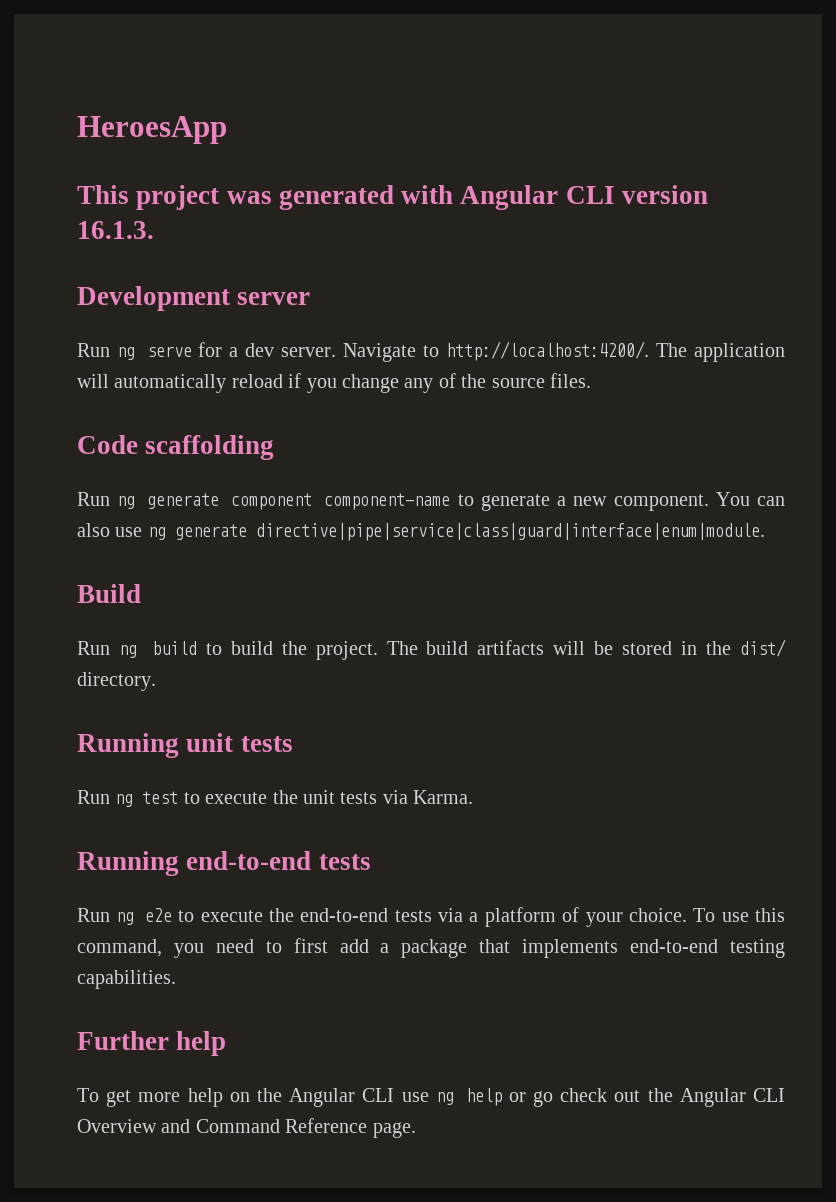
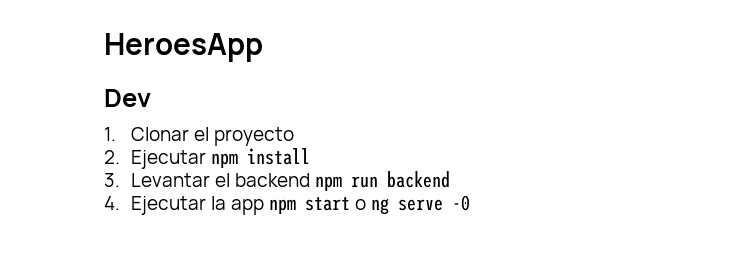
- This project was generated with Angular CLI version 16.1.3.
- Development server
- Run ng serve for a dev server. Navigate to http://localhost:4200/. The application will automatically reload if you change any of the source files.
- Code scaffolding
- Run ng generate component component-name to generate a new component. You can also use ng generate directive|pipe|service|class|guard|interface|enum|module.
- Build
- Run ng build to build the project. The build artifacts will be stored in the dist/ directory.
- Running unit tests
- Run ng test to execute the unit tests via Karma.
- Running end-to-end tests
- Run ng e2e to execute the end-to-end tests via a platform of your choice. To use this command, you need to first add a package that implements end-to-end testing capabilities.
- Further help
- To get more help on the Angular CLI use ng help or go check out the Angular CLI Overview and Command Reference page.
+ Dev
+ 1. Clonar el proyecto
+ 2. Ejecutar npm install
+ 3. Levantar el backend npm run backend
+ 4. Ejecutar la app npm start o ng serve -0

